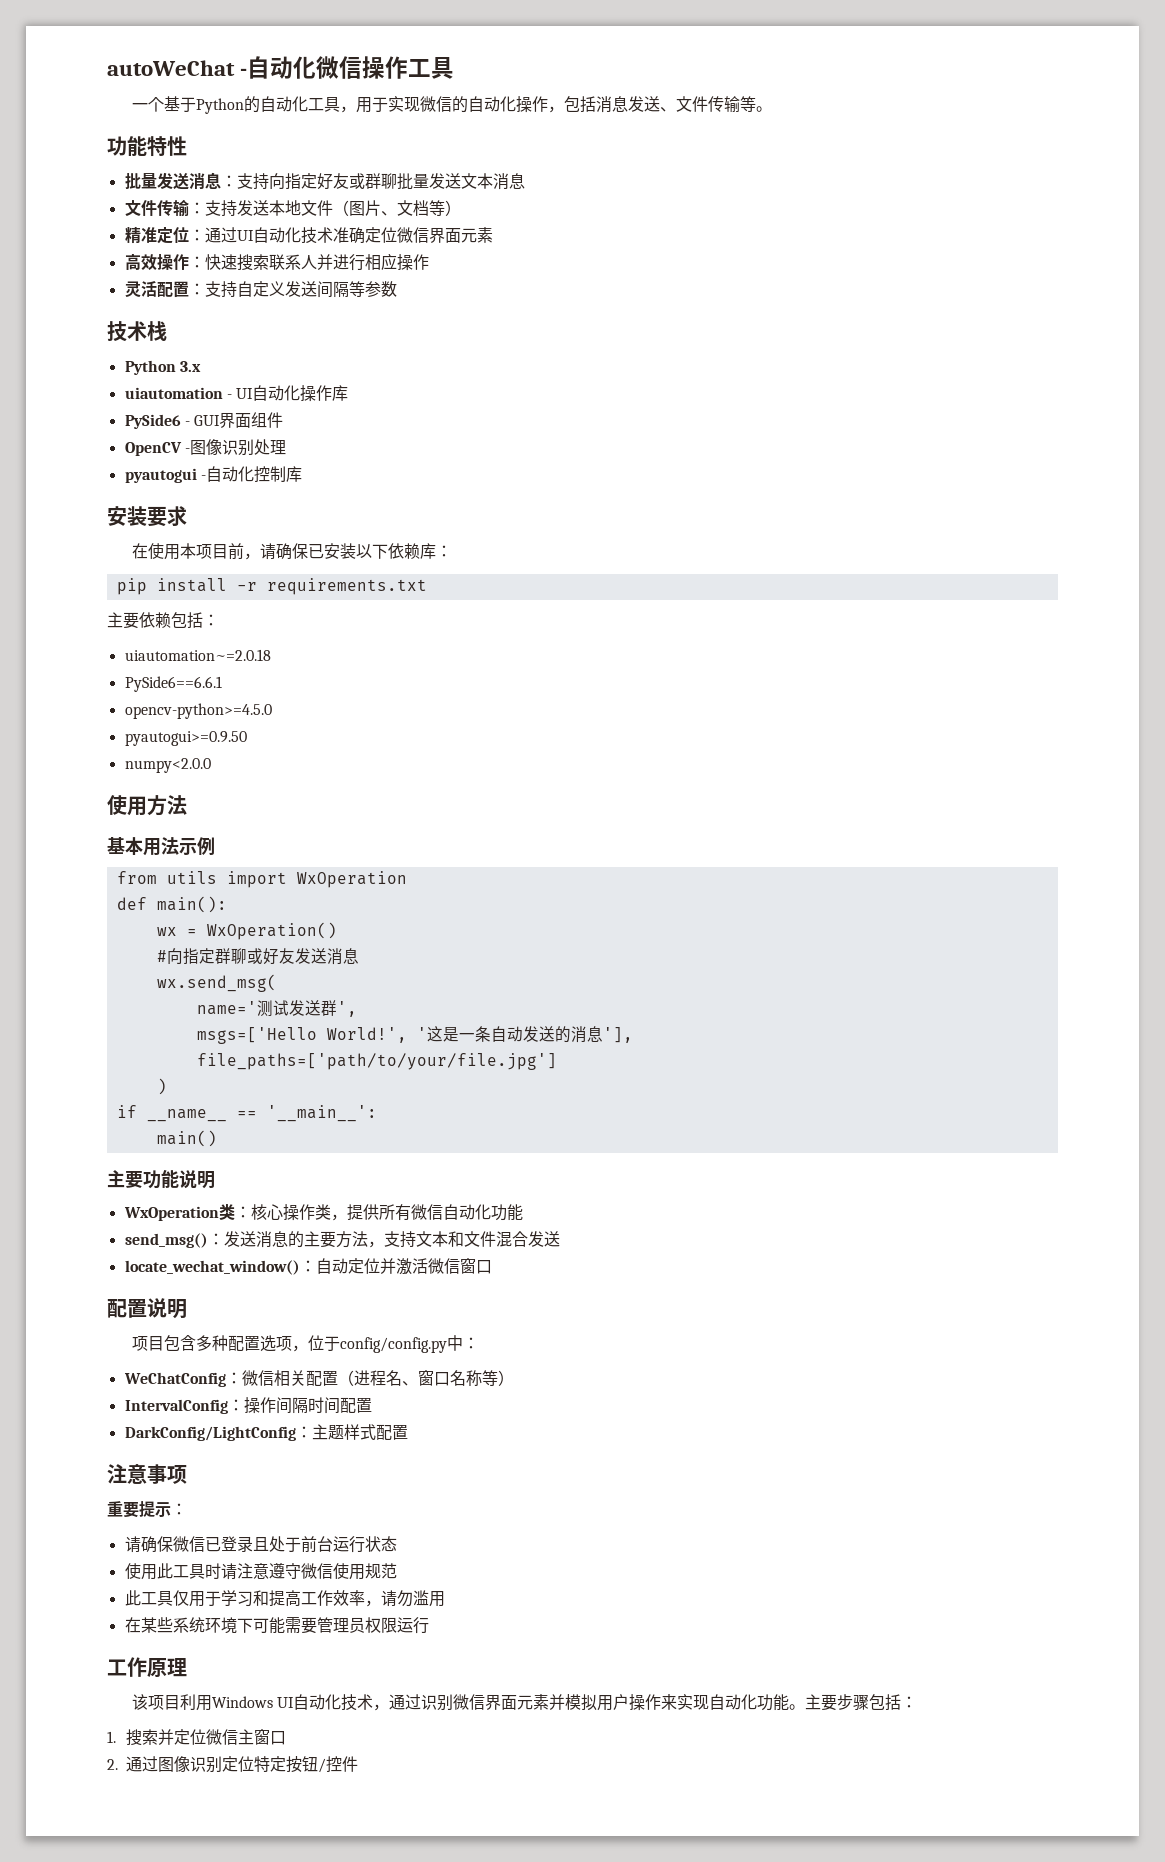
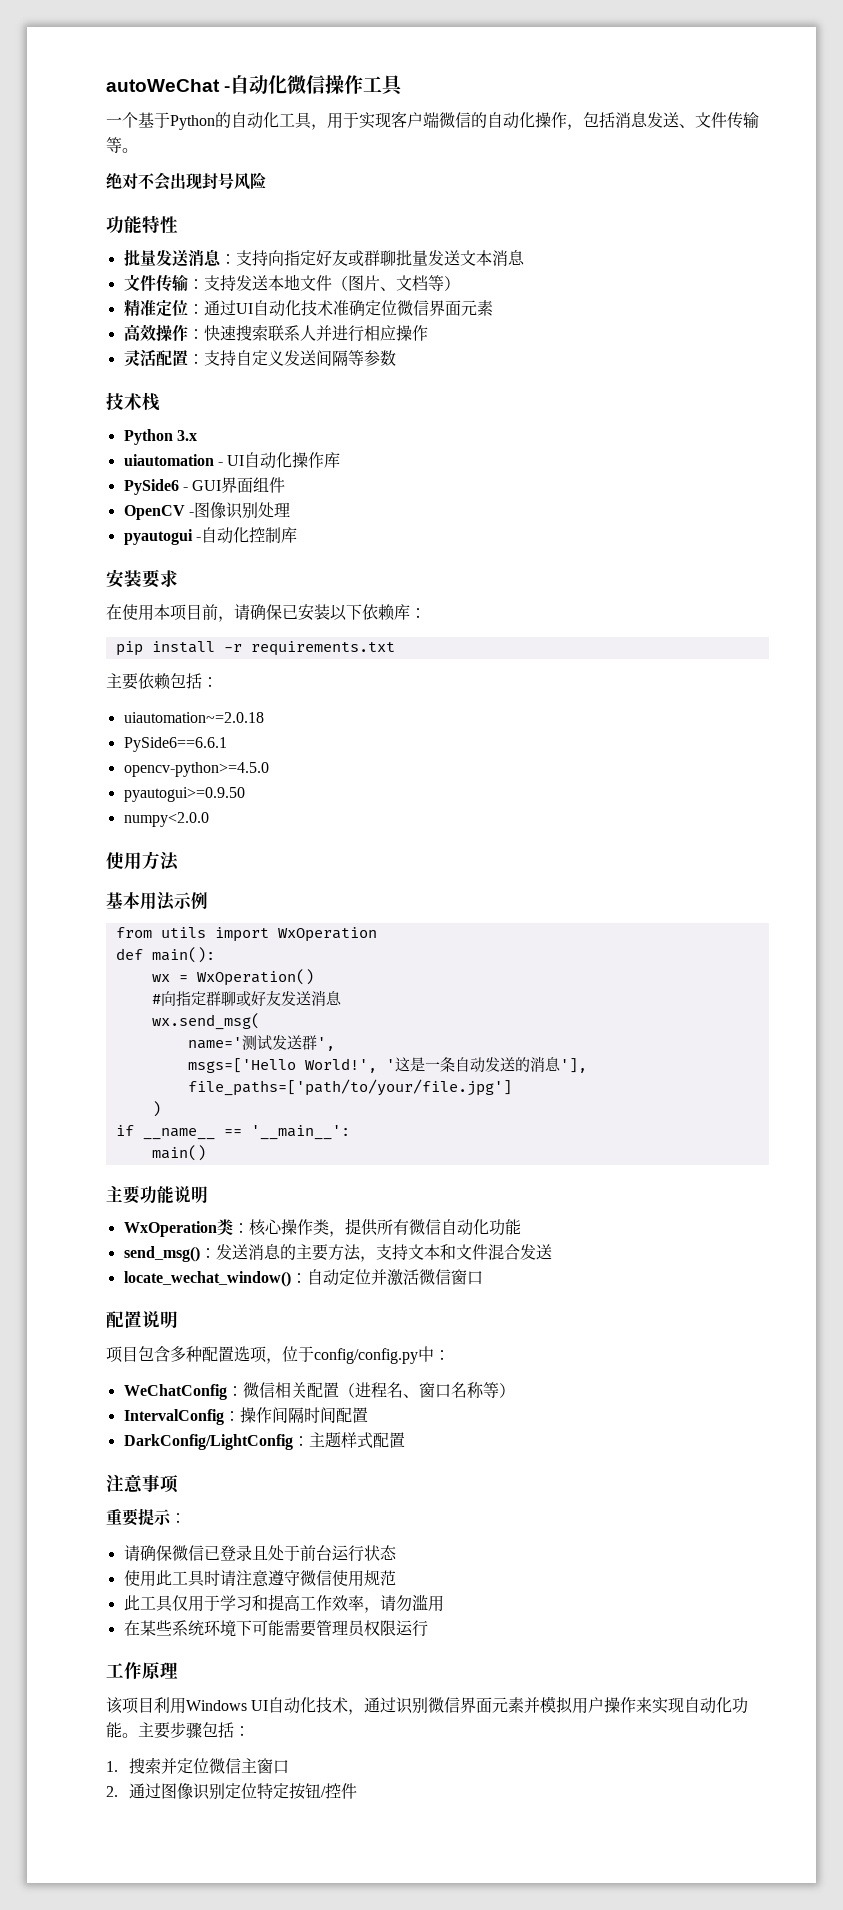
- 一个基于Python的自动化工具，用于实现微信的自动化操作，包括消息发送、文件传输等。
+ 一个基于Python的自动化工具，用于实现客户端微信的自动化操作，包括消息发送、文件传输等。
+ 绝对不会出现封号风险

